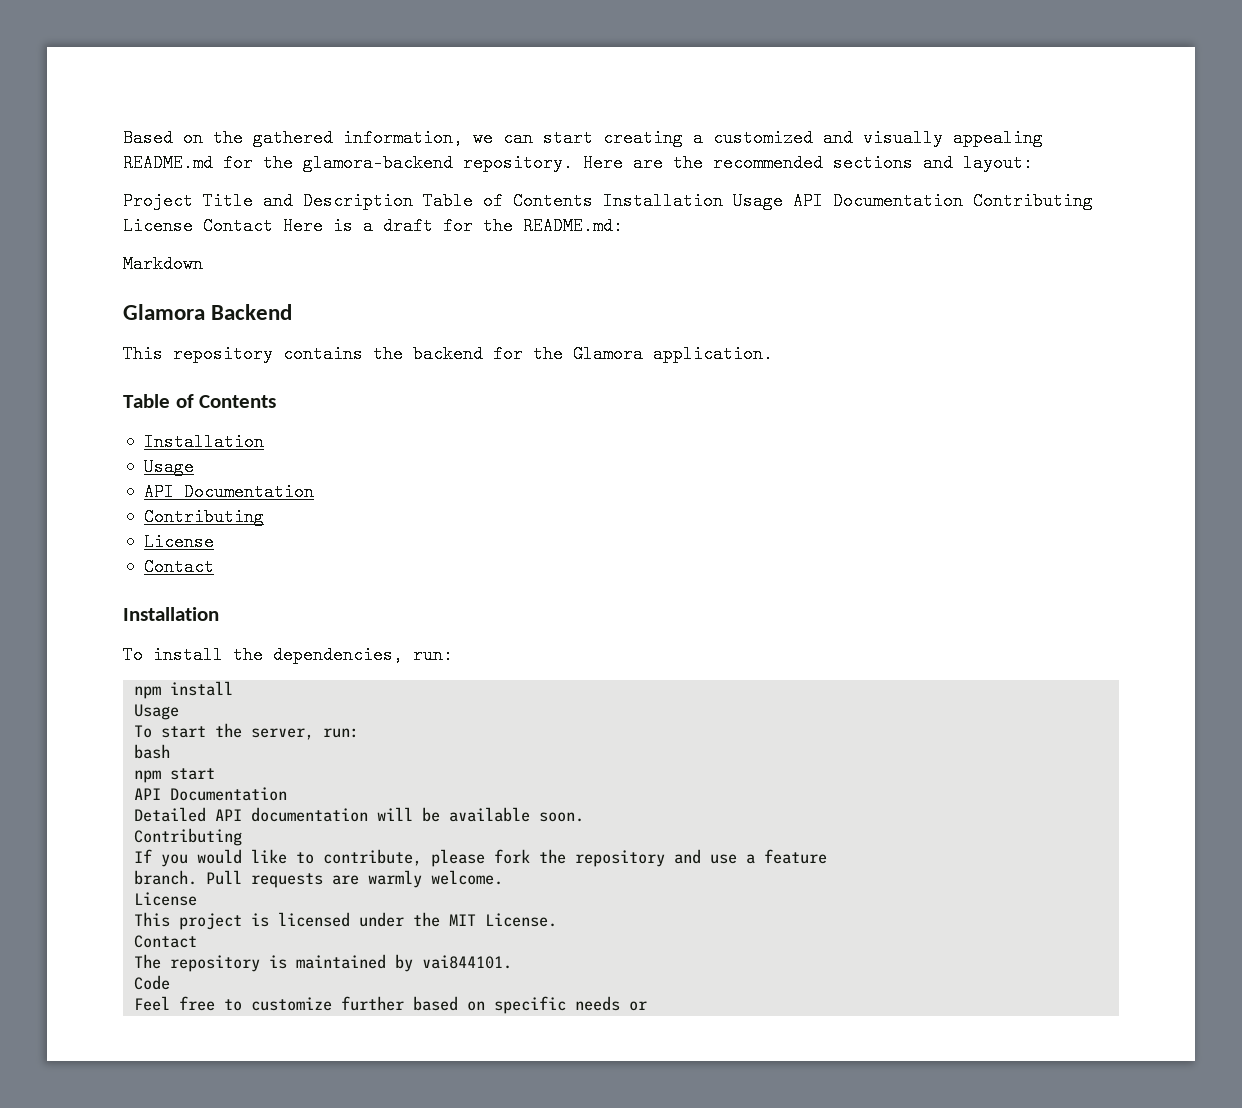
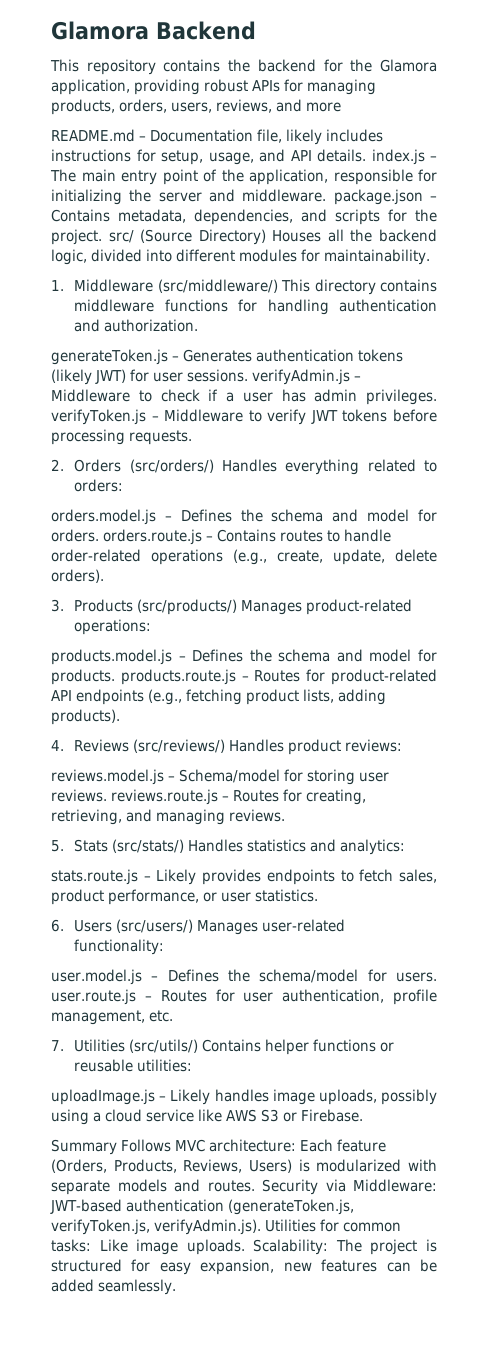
- Based on the gathered information, we can start creating a customized and visually appealing README.md for the glamora-backend repository. Here are the recommended sections and layout:
- Project Title and Description Table of Contents Installation Usage API Documentation Contributing License Contact Here is a draft for the README.md:
- Markdown
- This repository contains the backend for the Glamora application.
- Table of Contents
- Installation
- Usage
- API Documentation
- Contributing
- License
- Contact
- Installation
- To install the dependencies, run:
- npm install
- Usage
- To start the server, run:
- bash
- npm start
- API Documentation
- Detailed API documentation will be available soon.
- Contributing
- If you would like to contribute, please fork the repository and use a feature
- branch. Pull requests are warmly welcome.
- License
- This project is licensed under the MIT License.
- Contact
- The repository is maintained by vai844101.
- Code
- Feel free to customize further based on specific needs or
+ This repository contains the backend for the Glamora application, providing robust APIs for managing products, orders, users, reviews, and more
+ README.md – Documentation file, likely includes instructions for setup, usage, and API details. index.js – The main entry point of the application, responsible for initializing the server and middleware. package.json – Contains metadata, dependencies, and scripts for the project. src/ (Source Directory) Houses all the backend logic, divided into different modules for maintainability.
+ 1. Middleware (src/middleware/) This directory contains middleware functions for handling authentication and authorization.
+ generateToken.js – Generates authentication tokens (likely JWT) for user sessions. verifyAdmin.js – Middleware to check if a user has admin privileges. verifyToken.js – Middleware to verify JWT tokens before processing requests.
+ 2. Orders (src/orders/) Handles everything related to orders:
+ orders.model.js – Defines the schema and model for orders. orders.route.js – Contains routes to handle order-related operations (e.g., create, update, delete orders).
+ 3. Products (src/products/) Manages product-related operations:
+ products.model.js – Defines the schema and model for products. products.route.js – Routes for product-related API endpoints (e.g., fetching product lists, adding products).
+ 4. Reviews (src/reviews/) Handles product reviews:
+ reviews.model.js – Schema/model for storing user reviews. reviews.route.js – Routes for creating, retrieving, and managing reviews.
+ 5. Stats (src/stats/) Handles statistics and analytics:
+ stats.route.js – Likely provides endpoints to fetch sales, product performance, or user statistics.
+ 6. Users (src/users/) Manages user-related functionality:
+ user.model.js – Defines the schema/model for users. user.route.js – Routes for user authentication, profile management, etc.
+ 7. Utilities (src/utils/) Contains helper functions or reusable utilities:
+ uploadImage.js – Likely handles image uploads, possibly using a cloud service like AWS S3 or Firebase.
+ Summary Follows MVC architecture: Each feature (Orders, Products, Reviews, Users) is modularized with separate models and routes. Security via Middleware: JWT-based authentication (generateToken.js, verifyToken.js, verifyAdmin.js). Utilities for common tasks: Like image uploads. Scalability: The project is structured for easy expansion, new features can be added seamlessly.

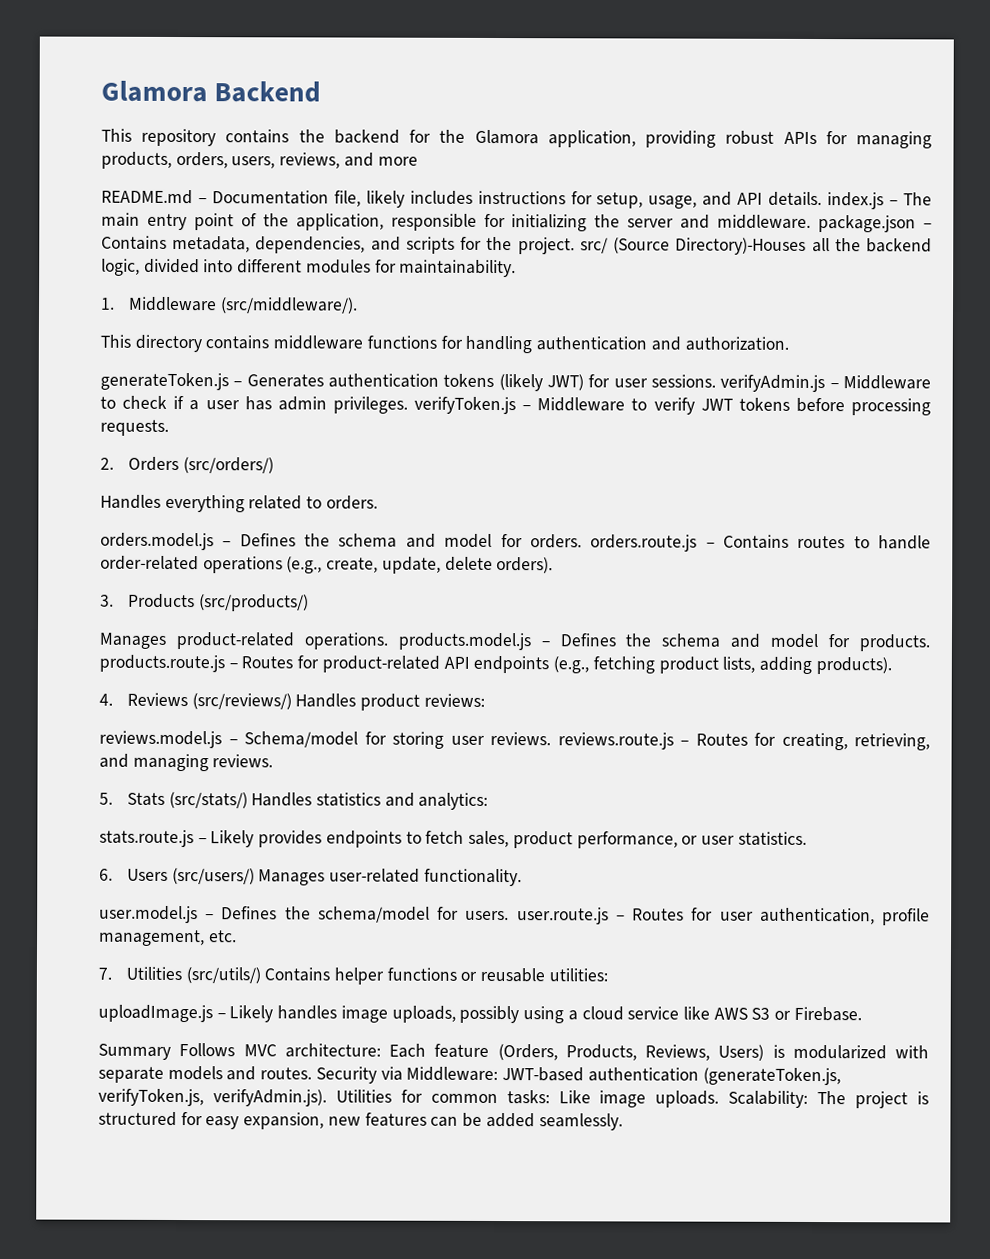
- README.md – Documentation file, likely includes instructions for setup, usage, and API details. index.js – The main entry point of the application, responsible for initializing the server and middleware. package.json – Contains metadata, dependencies, and scripts for the project. src/ (Source Directory) Houses all the backend logic, divided into different modules for maintainability.
+ README.md – Documentation file, likely includes instructions for setup, usage, and API details. index.js – The main entry point of the application, responsible for initializing the server and middleware. package.json – Contains metadata, dependencies, and scripts for the project. src/ (Source Directory)-Houses all the backend logic, divided into different modules for maintainability.
- 1. Middleware (src/middleware/) This directory contains middleware functions for handling authentication and authorization.
+ 1. Middleware (src/middleware/).
+ This directory contains middleware functions for handling authentication and authorization.
- 2. Orders (src/orders/) Handles everything related to orders:
+ 2. Orders (src/orders/)
+ Handles everything related to orders.
- 3. Products (src/products/) Manages product-related operations:
- products.model.js – Defines the schema and model for products. products.route.js – Routes for product-related API endpoints (e.g., fetching product lists, adding products).
+ 3. Products (src/products/)
+ Manages product-related operations. products.model.js – Defines the schema and model for products. products.route.js – Routes for product-related API endpoints (e.g., fetching product lists, adding products).
- 6. Users (src/users/) Manages user-related functionality:
+ 6. Users (src/users/) Manages user-related functionality.

